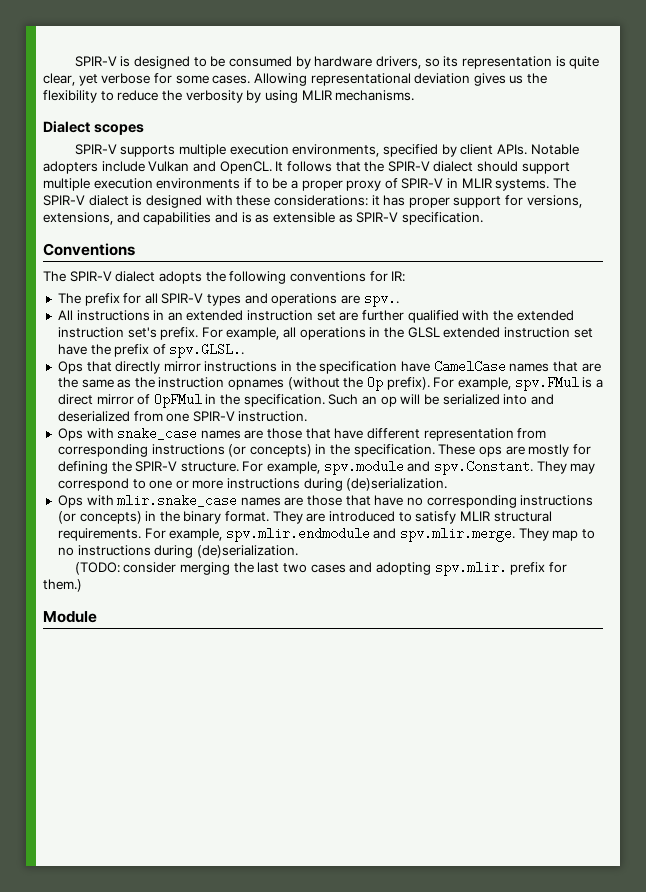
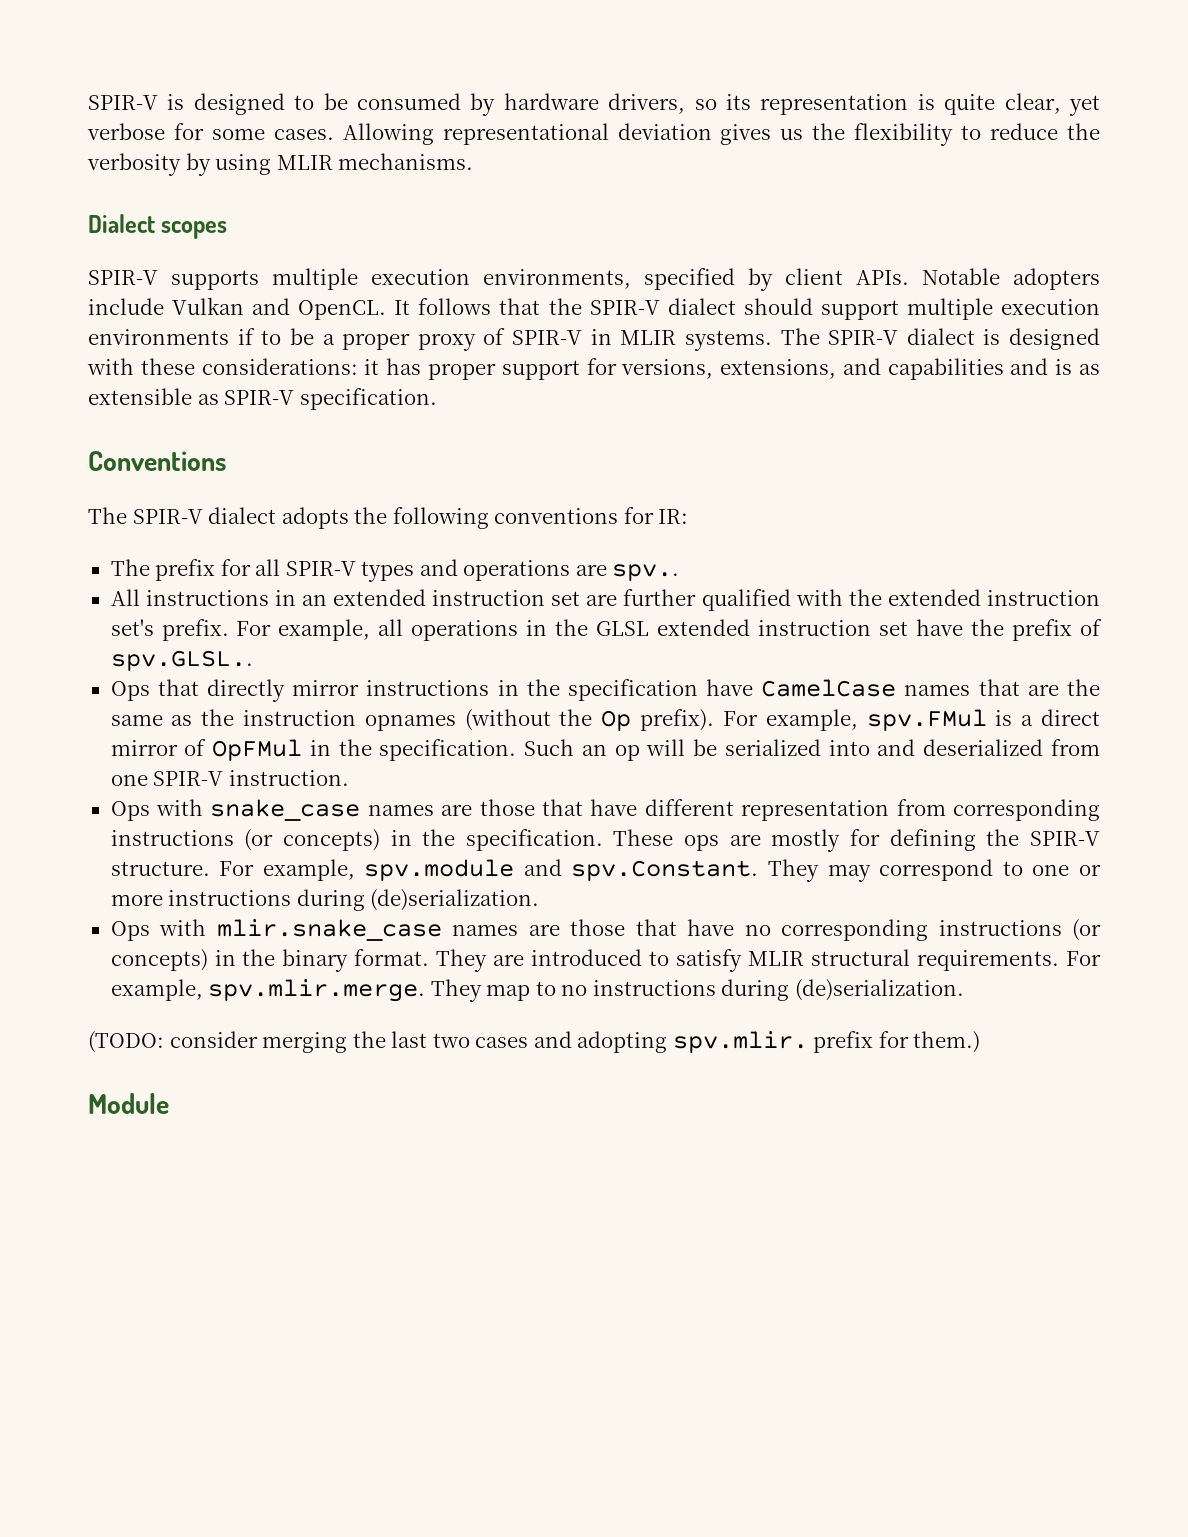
- For example, spv.mlir.endmodule and spv.mlir.merge. They map to no instructions during (de)serialization.
+ For example, spv.mlir.merge. They map to no instructions during (de)serialization.

